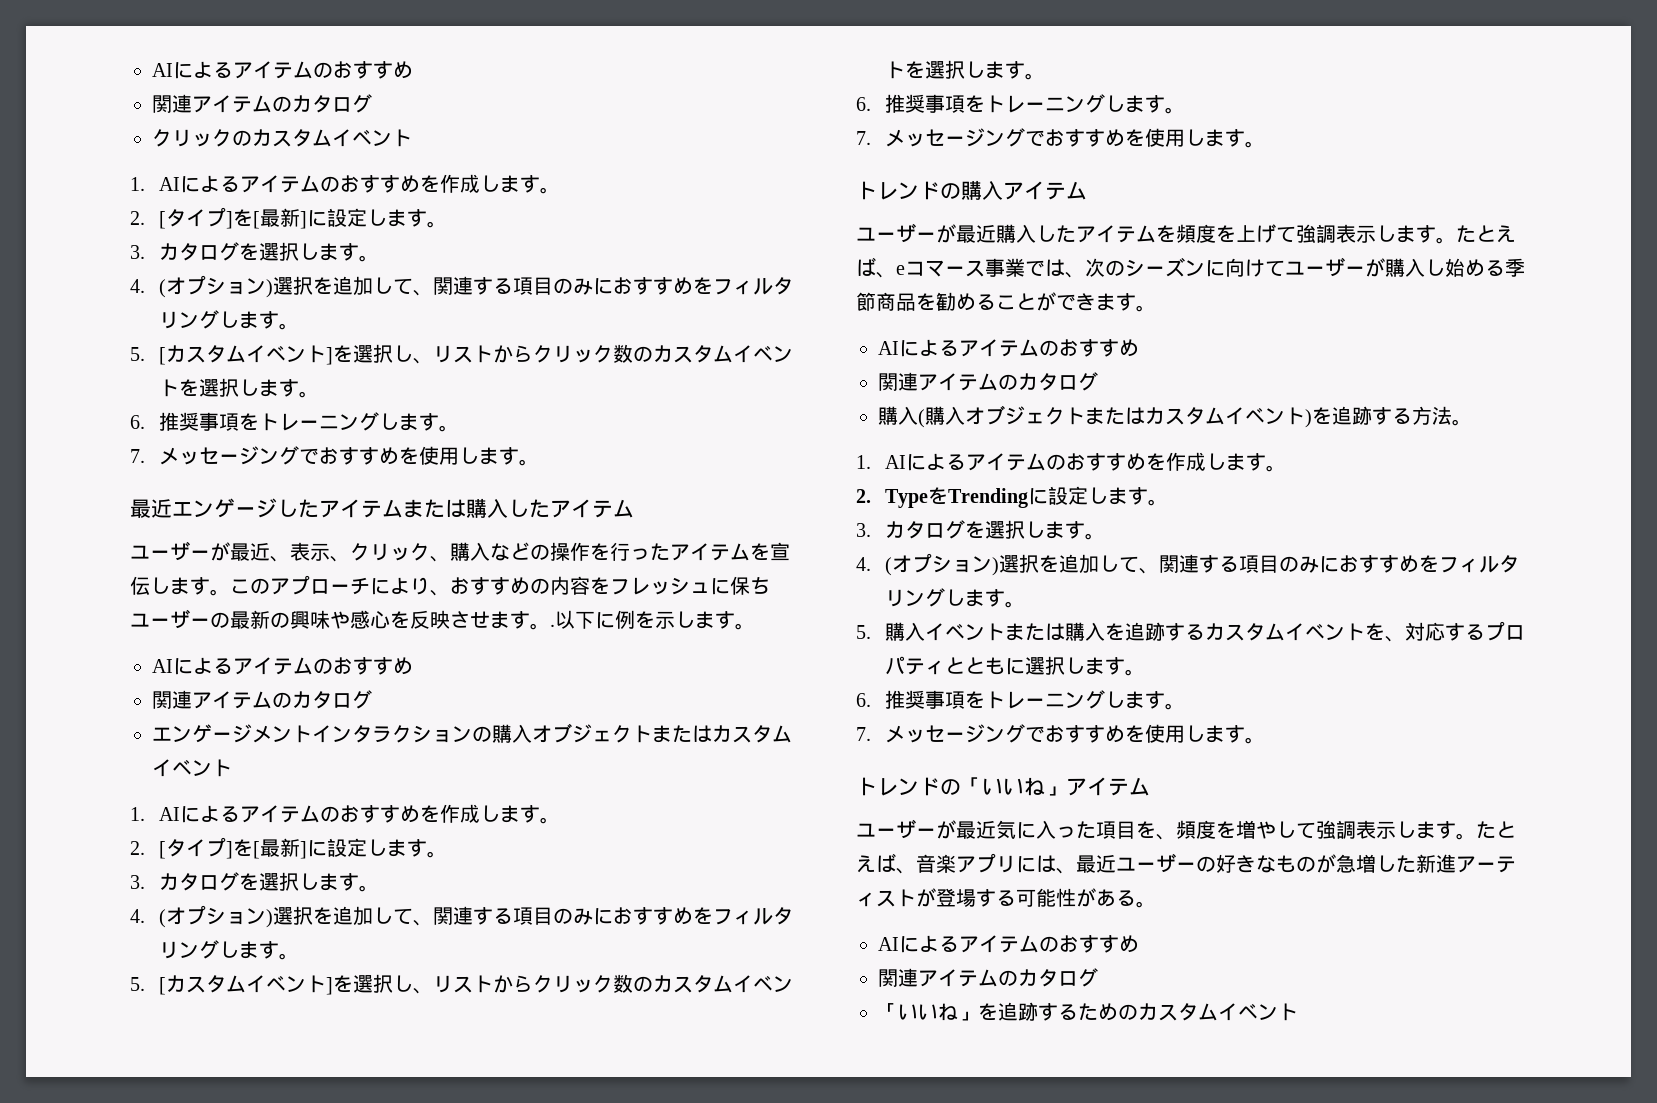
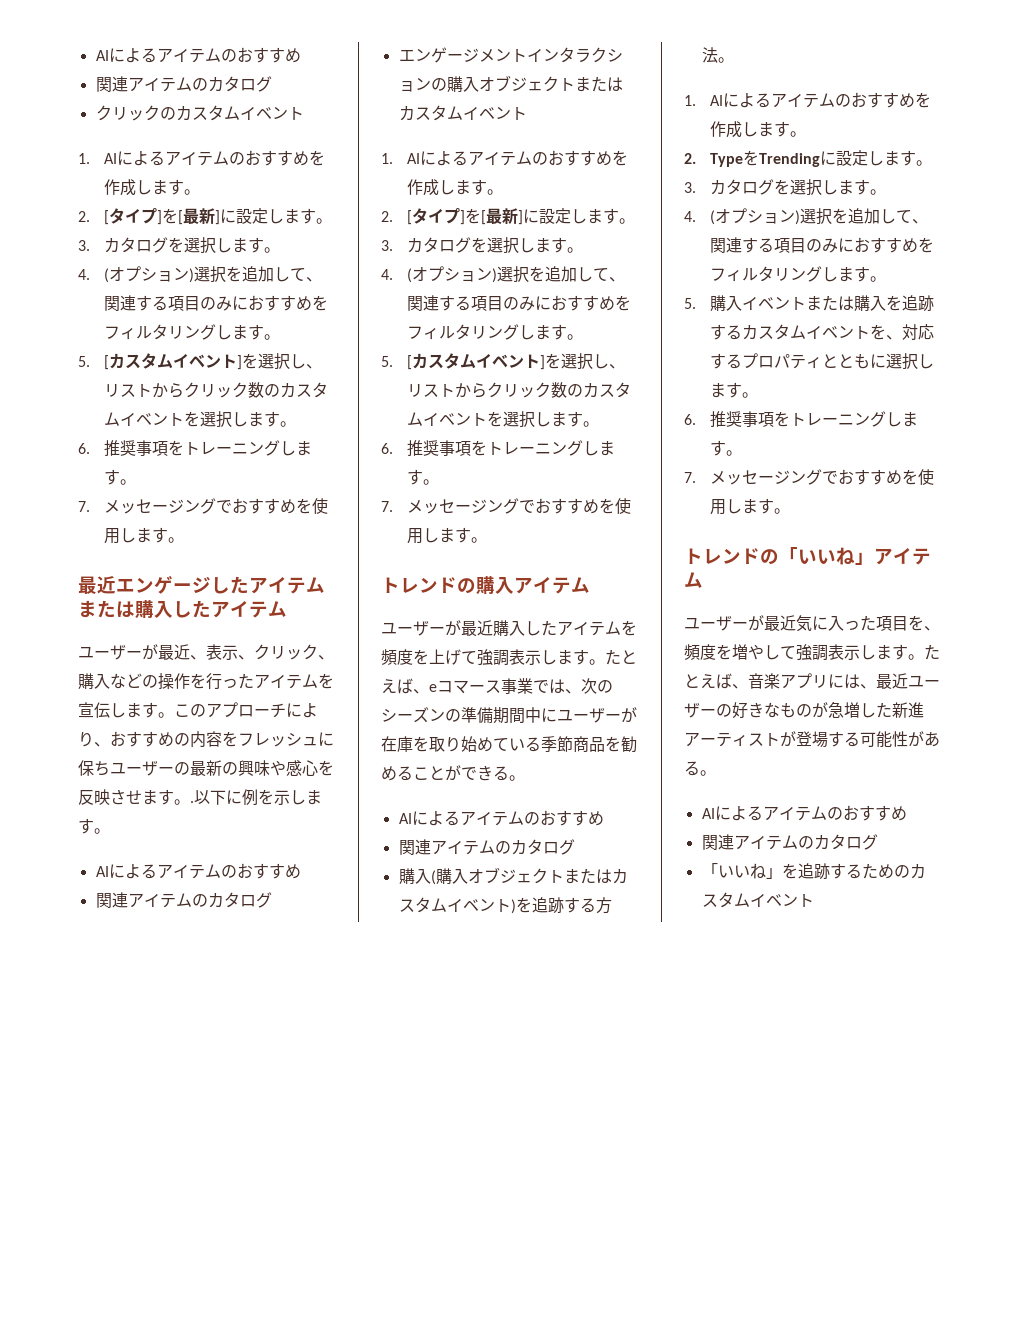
- たとえば、eコマース事業では、次のシーズンに向けてユーザーが購入し始める季節商品を勧めることができます。
+ たとえば、eコマース事業では、次のシーズンの準備期間中にユーザーが在庫を取り始めている季節商品を勧めることができる。

